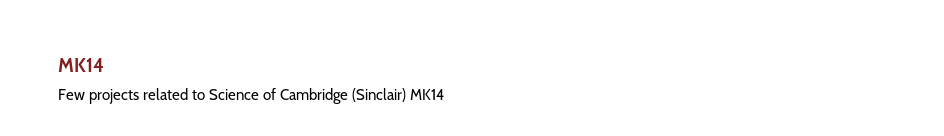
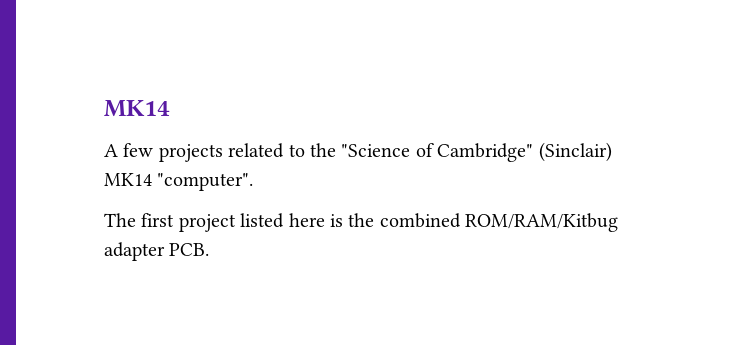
- Few projects related to Science of Cambridge (Sinclair) MK14
+ A few projects related to the "Science of Cambridge" (Sinclair) MK14 "computer".
+ The first project listed here is the combined ROM/RAM/Kitbug adapter PCB.

